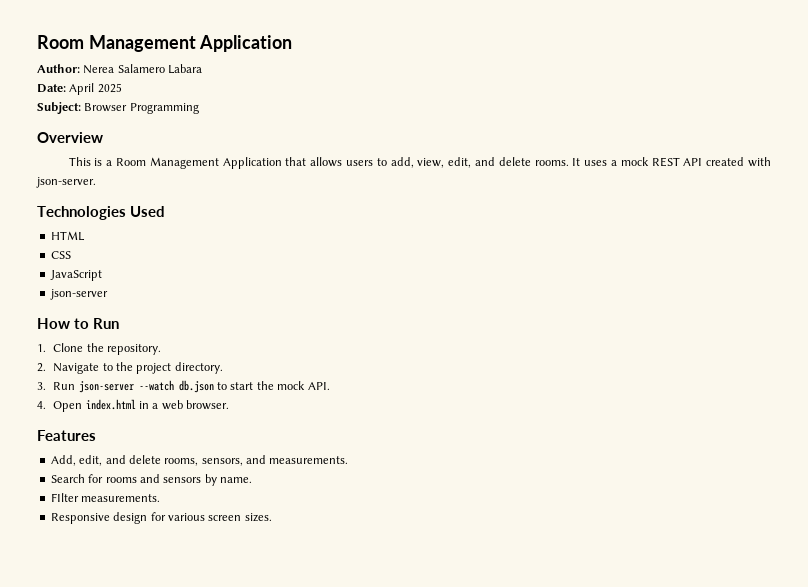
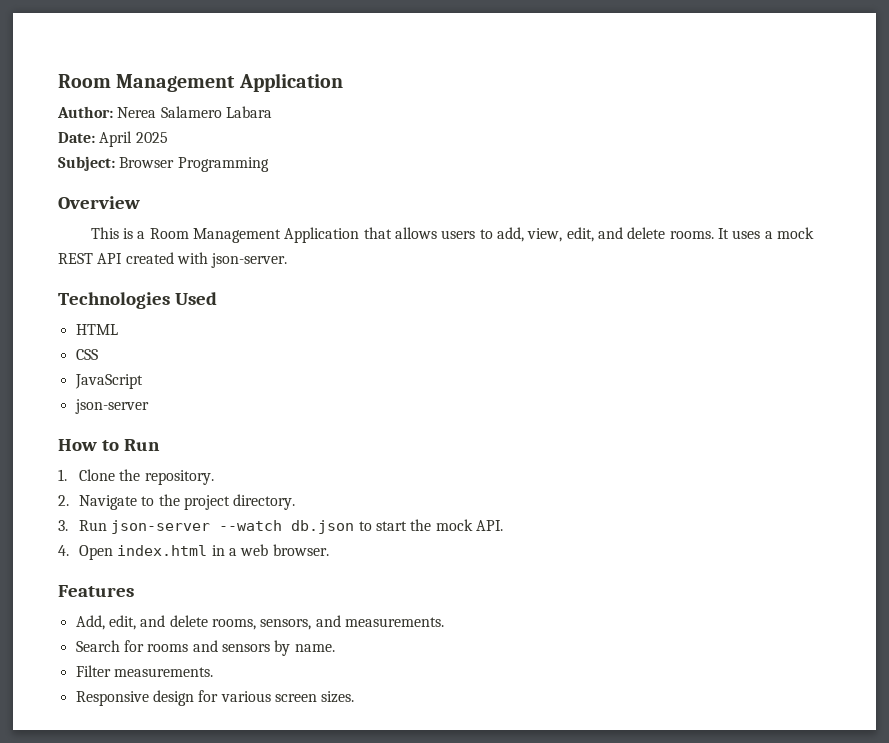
- FIlter measurements.
+ Filter measurements.

